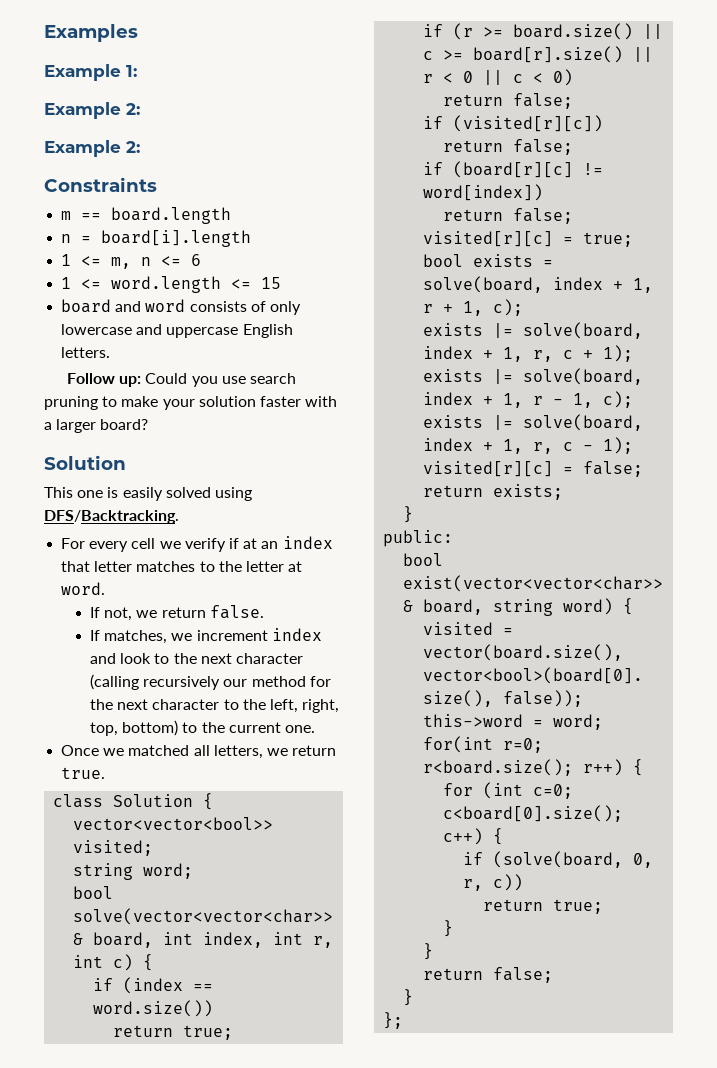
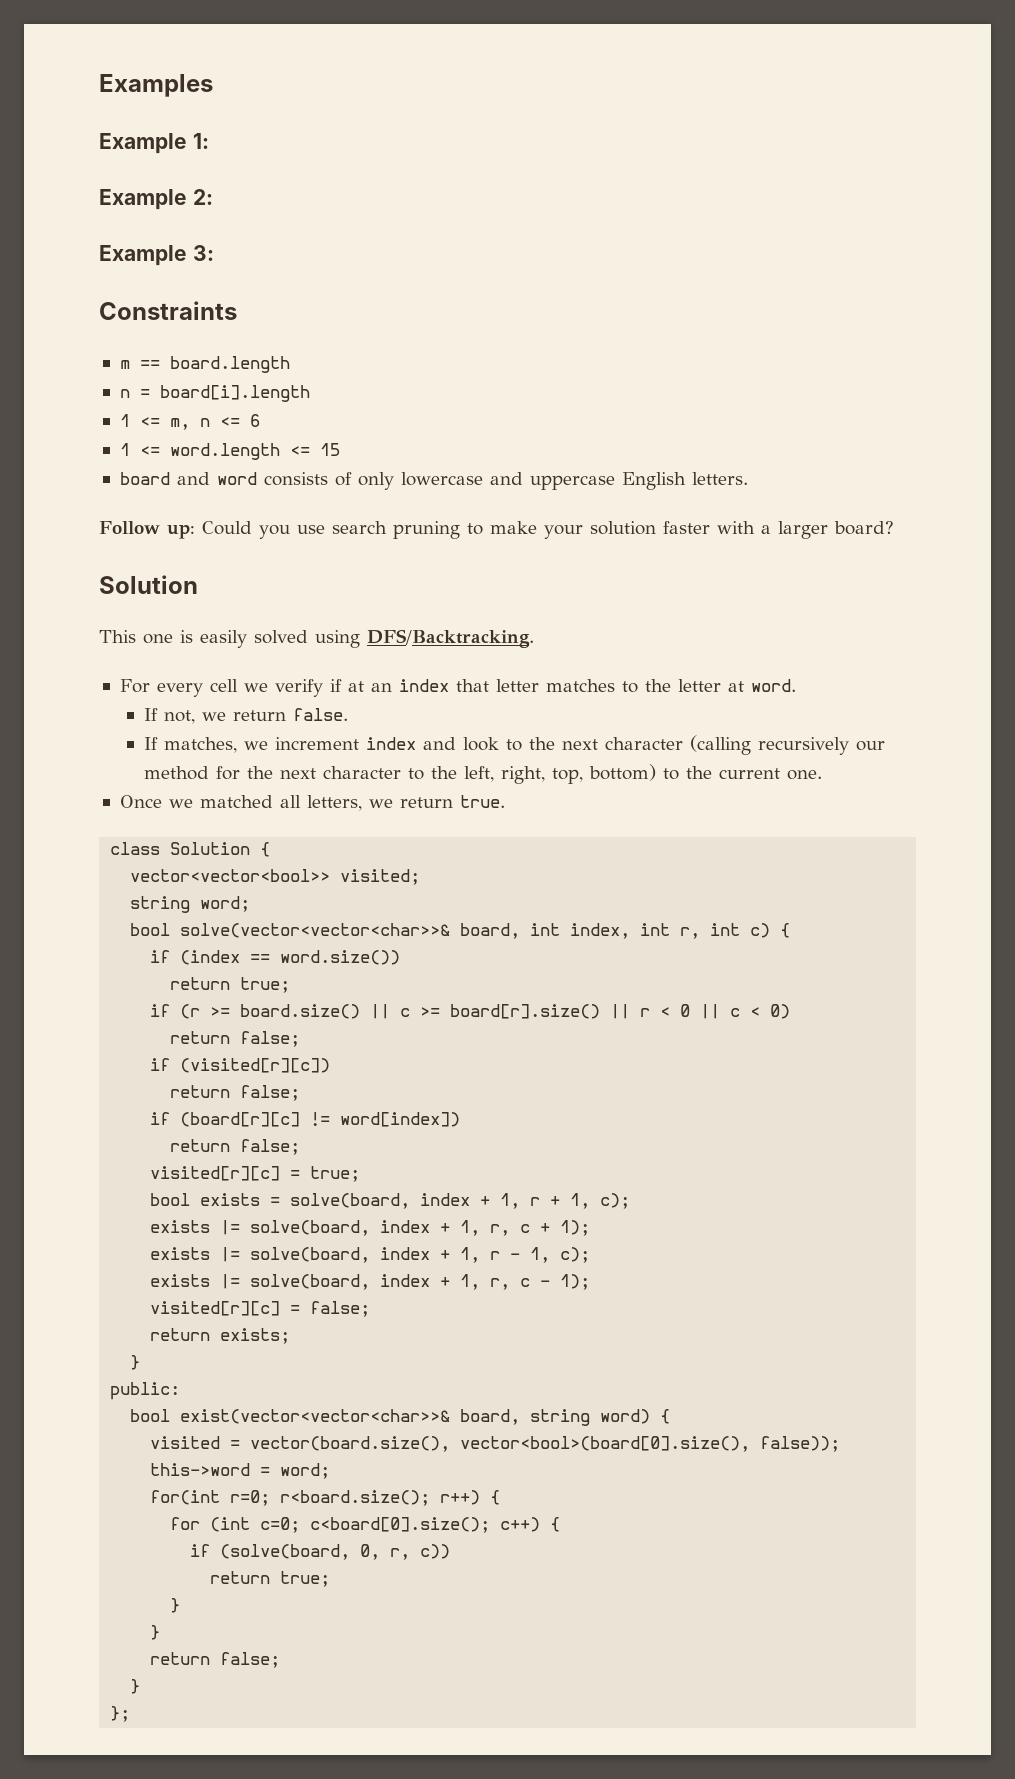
  Example 1:
  Example 2:
- Example 2:
+ Example 3:

